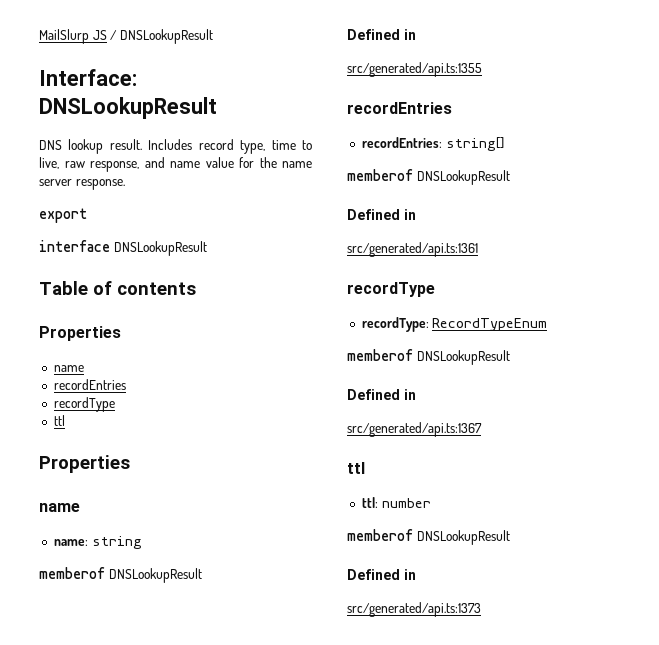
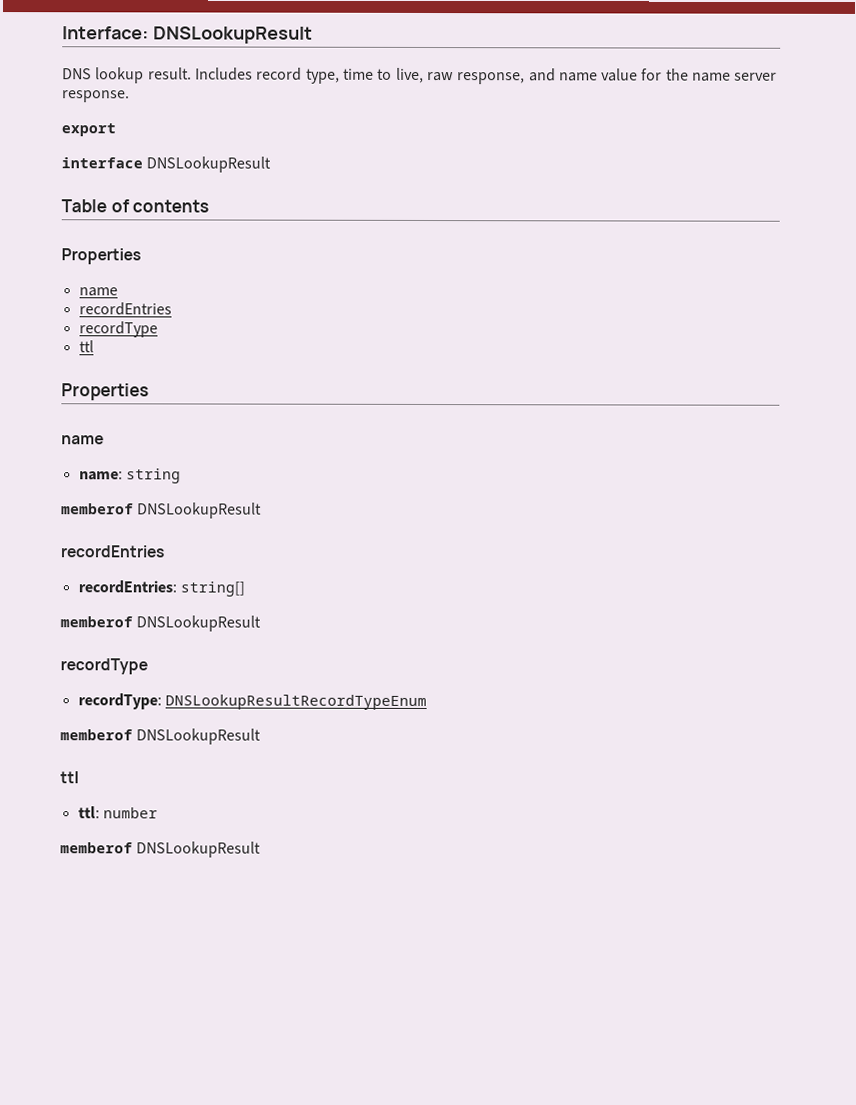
- MailSlurp JS / DNSLookupResult
  name: string
  memberof DNSLookupResult
- Defined in
- src/generated/api.ts:1355
  recordEntries: string[]
  memberof DNSLookupResult
- Defined in
- src/generated/api.ts:1361
- recordType: RecordTypeEnum
+ recordType: DNSLookupResultRecordTypeEnum
  memberof DNSLookupResult
- Defined in
- src/generated/api.ts:1367
  ttl: number
  memberof DNSLookupResult
- Defined in
- src/generated/api.ts:1373

